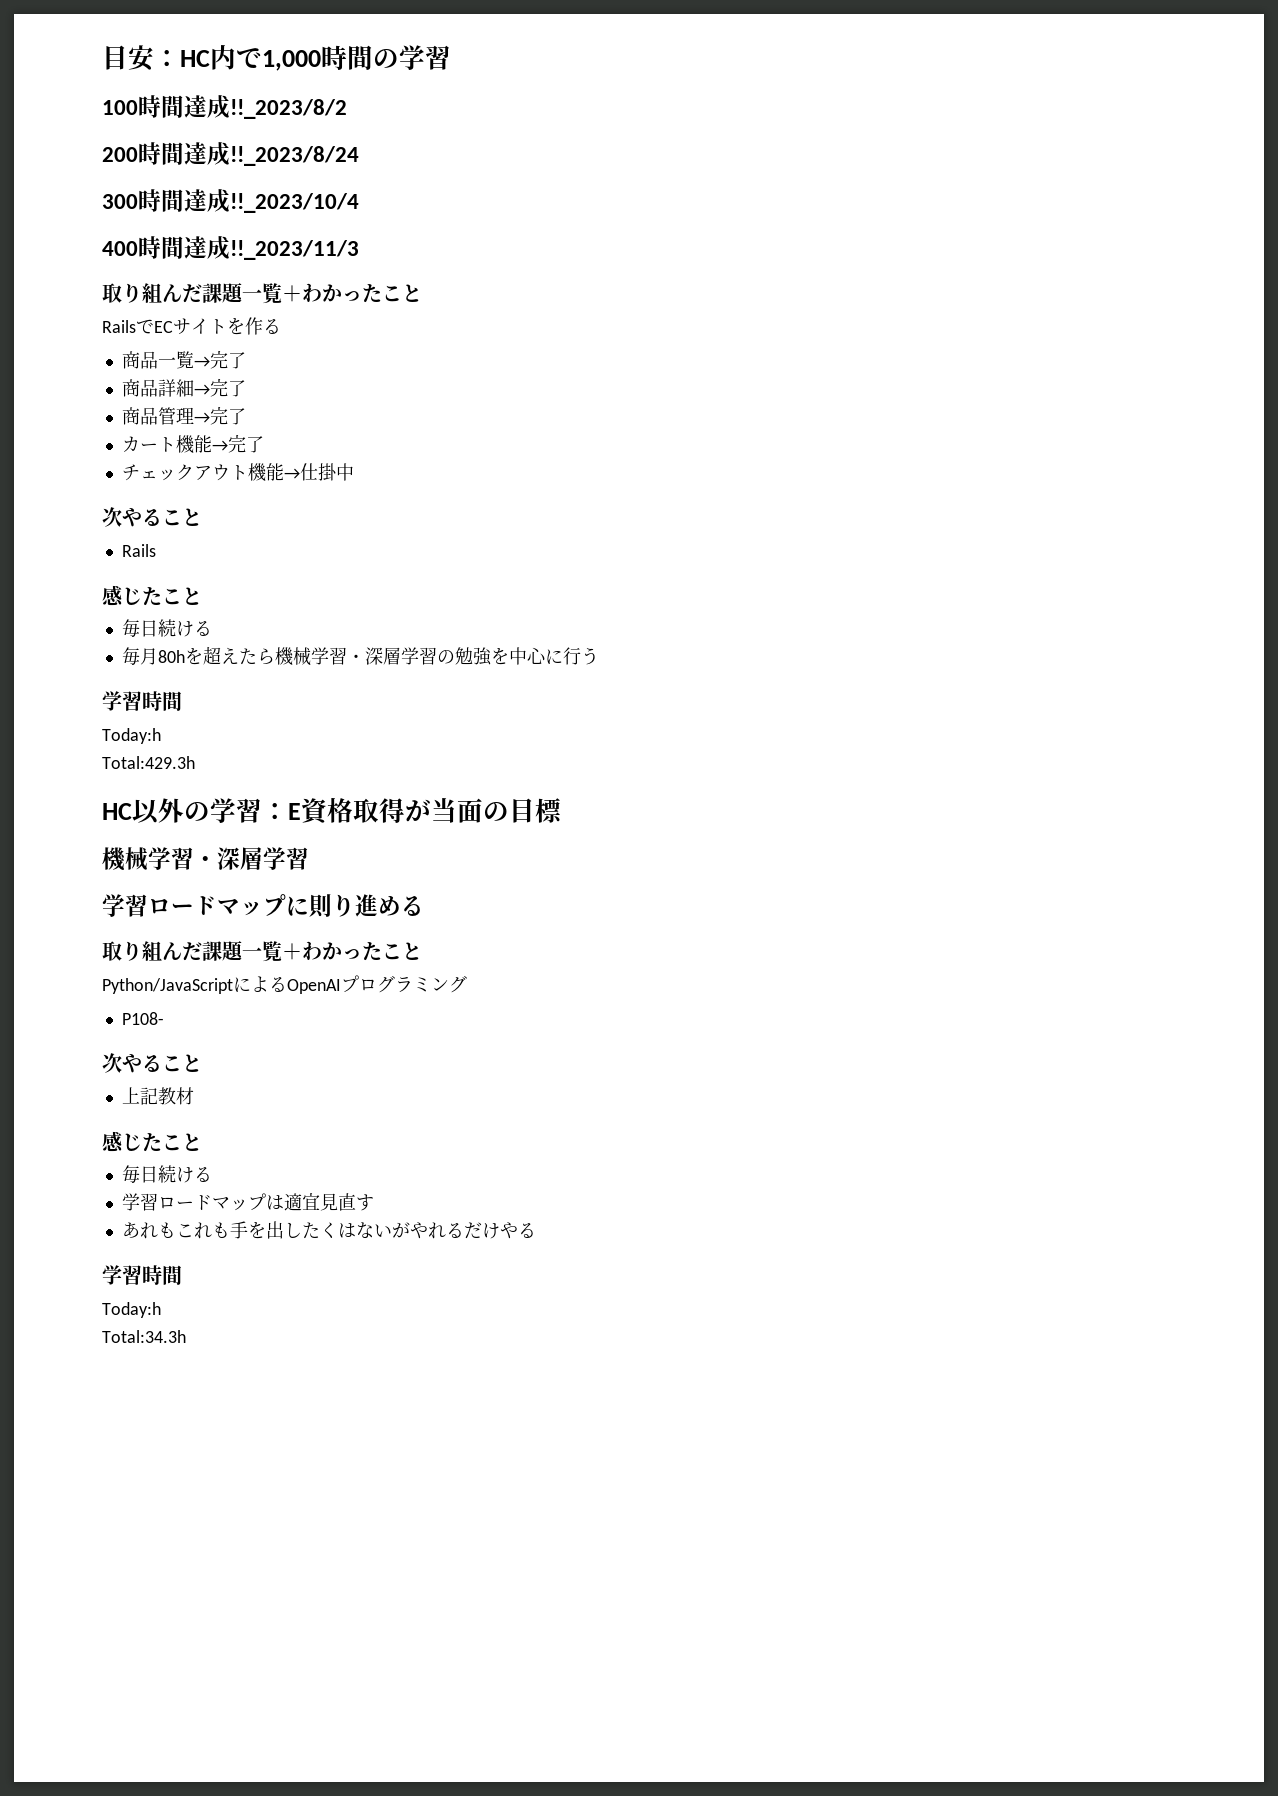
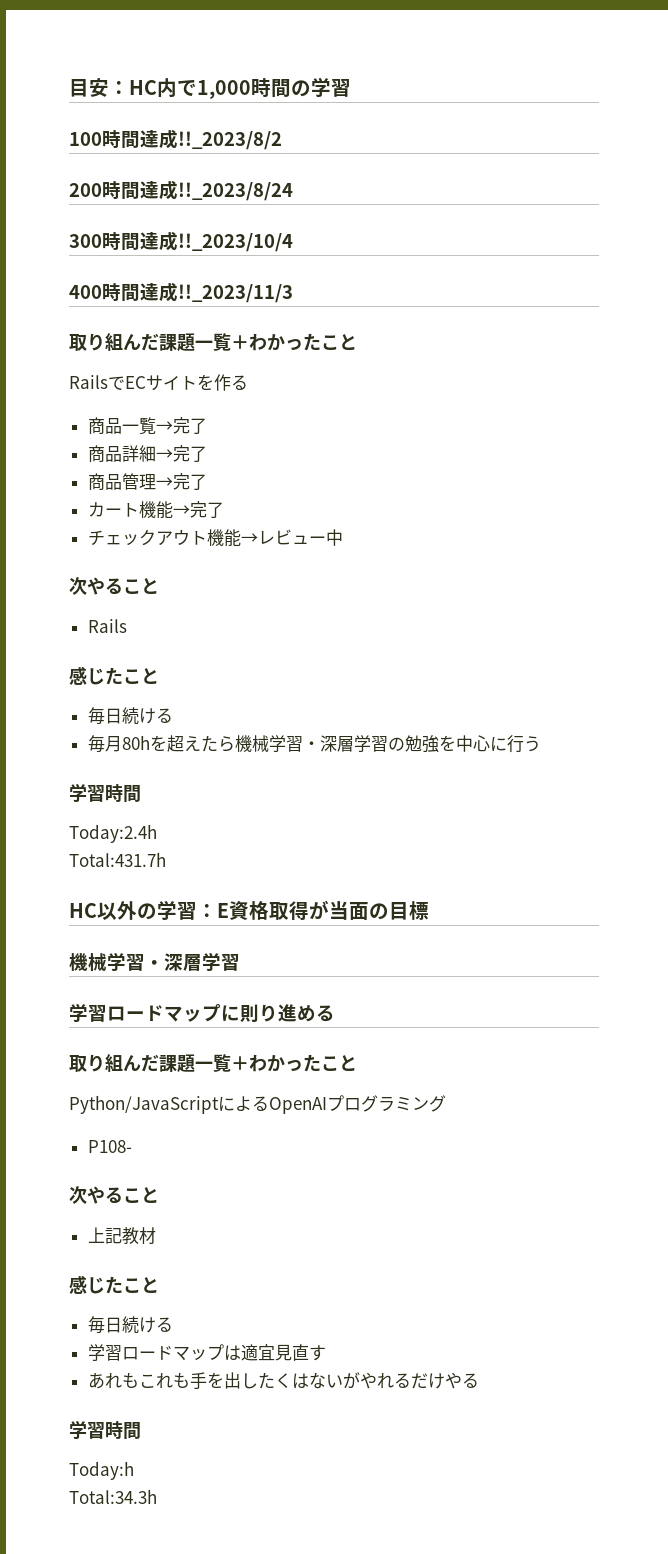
- チェックアウト機能→仕掛中
+ チェックアウト機能→レビュー中
  毎月80hを超えたら機械学習・深層学習の勉強を中心に行う
  学習時間
- Today:h
- Total:429.3h
+ Today:2.4h
+ Total:431.7h

